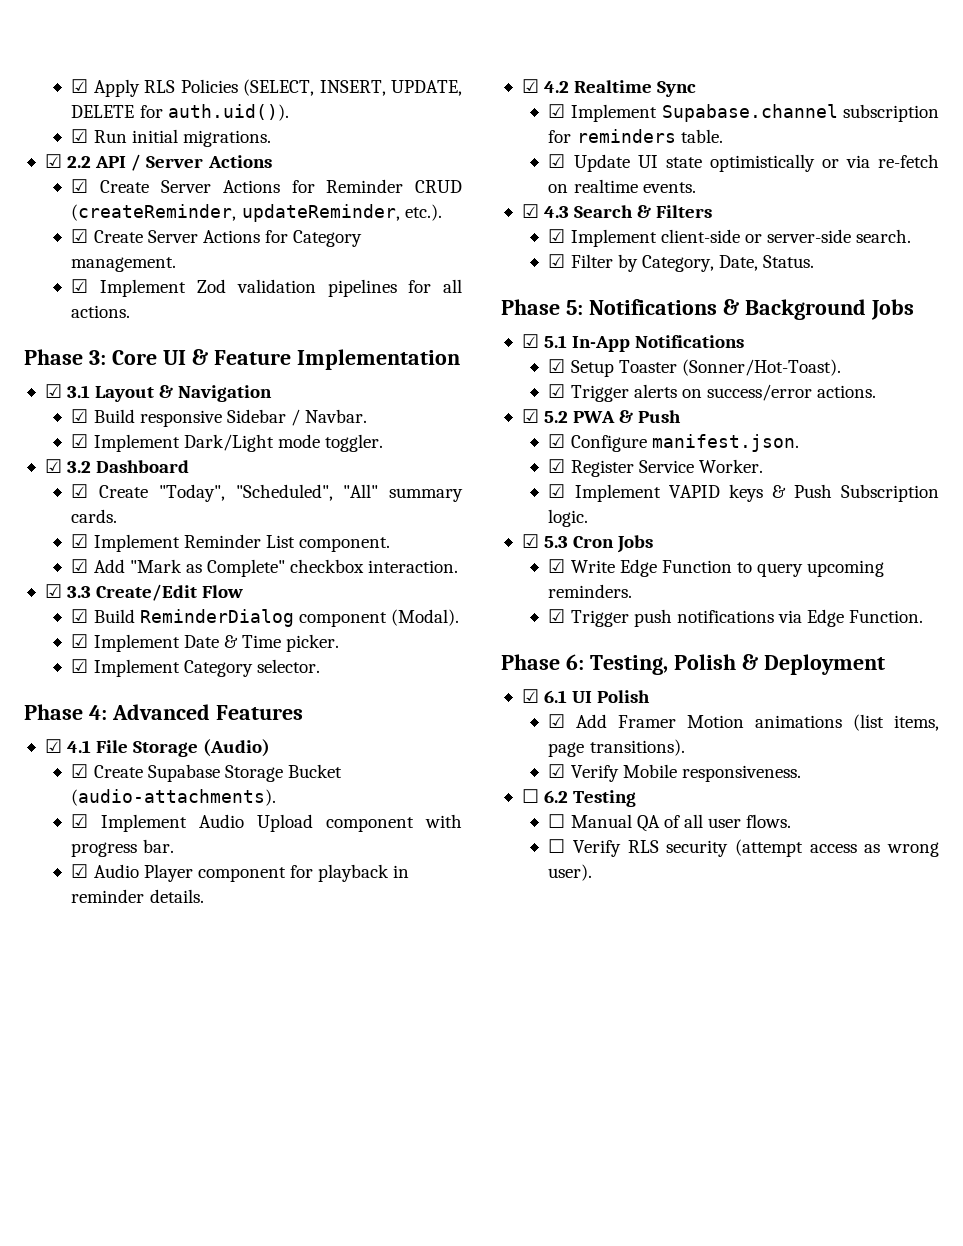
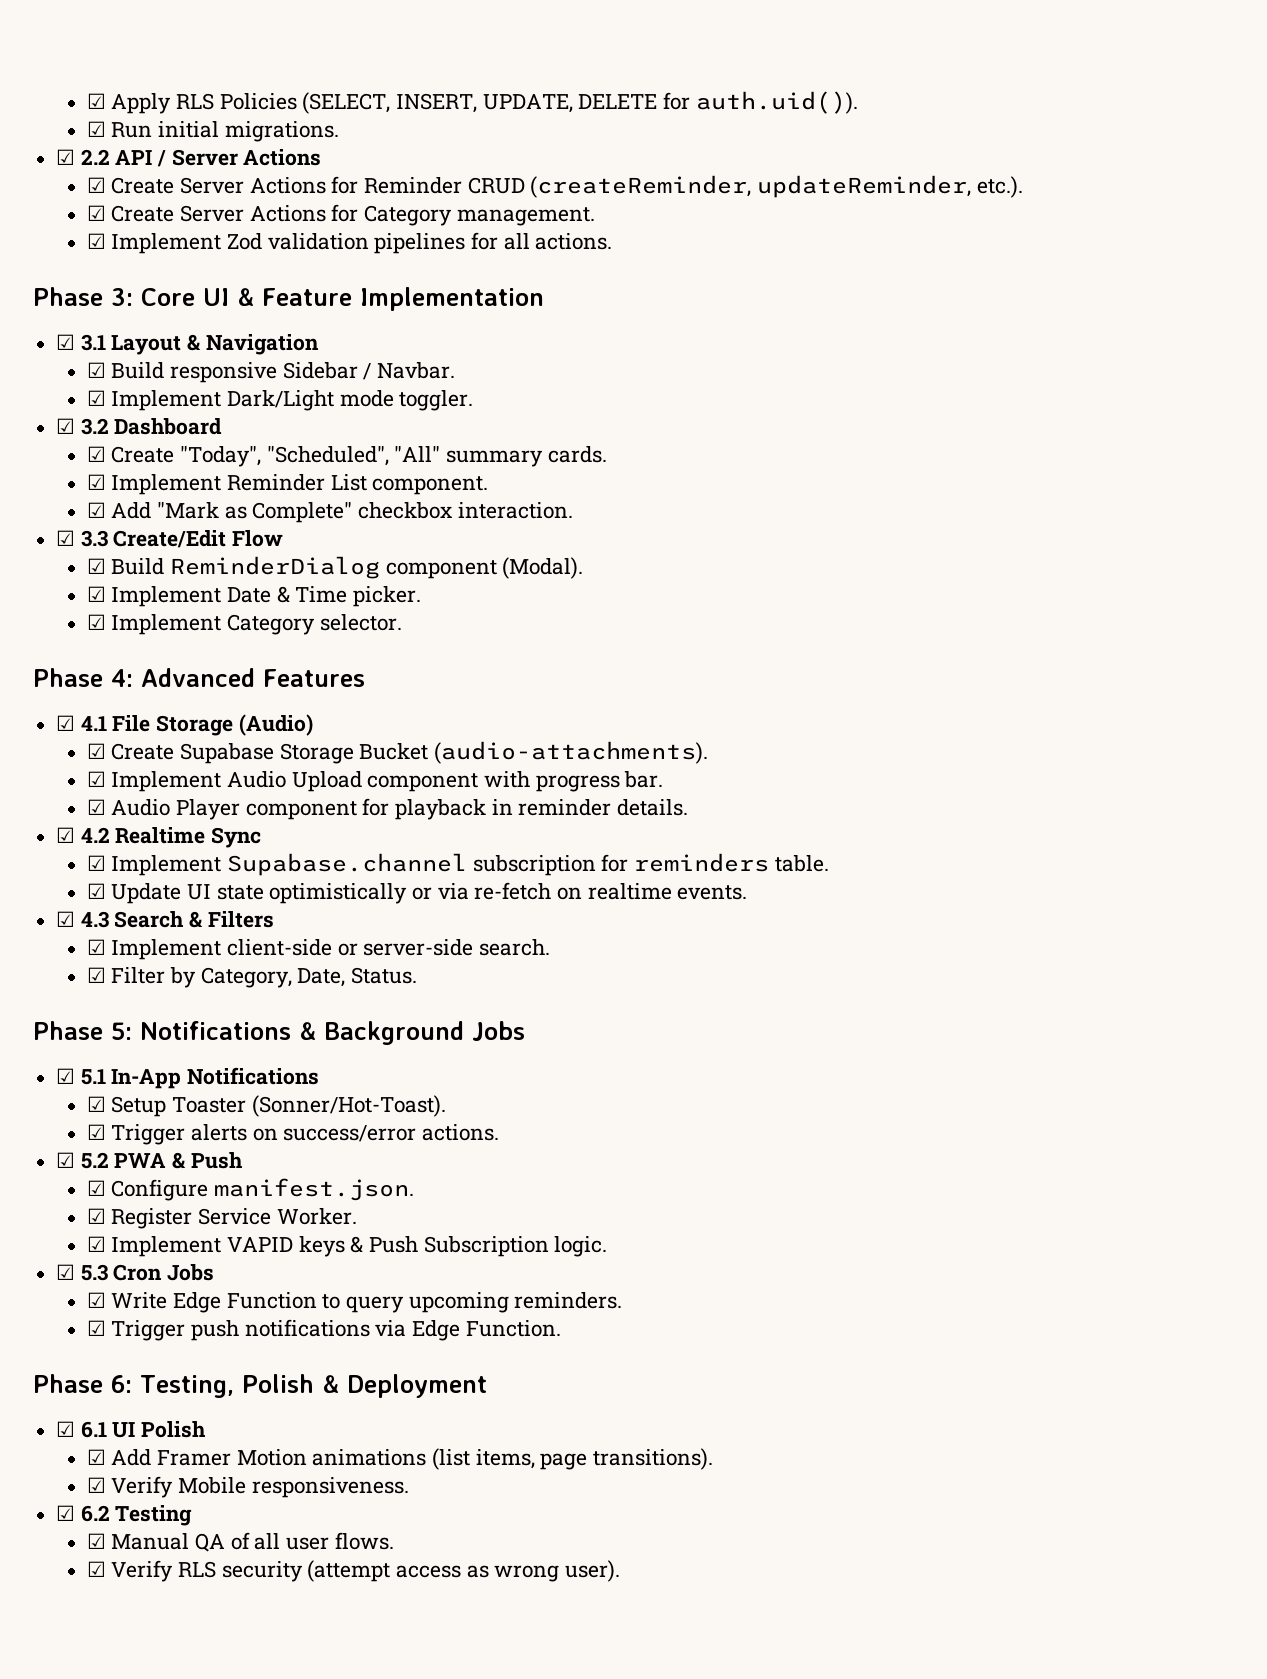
- ☐ 6.2 Testing
+ ☑ 6.2 Testing
- ☐ Manual QA of all user flows.
+ ☑ Manual QA of all user flows.
- ☐ Verify RLS security (attempt access as wrong user).
+ ☑ Verify RLS security (attempt access as wrong user).

